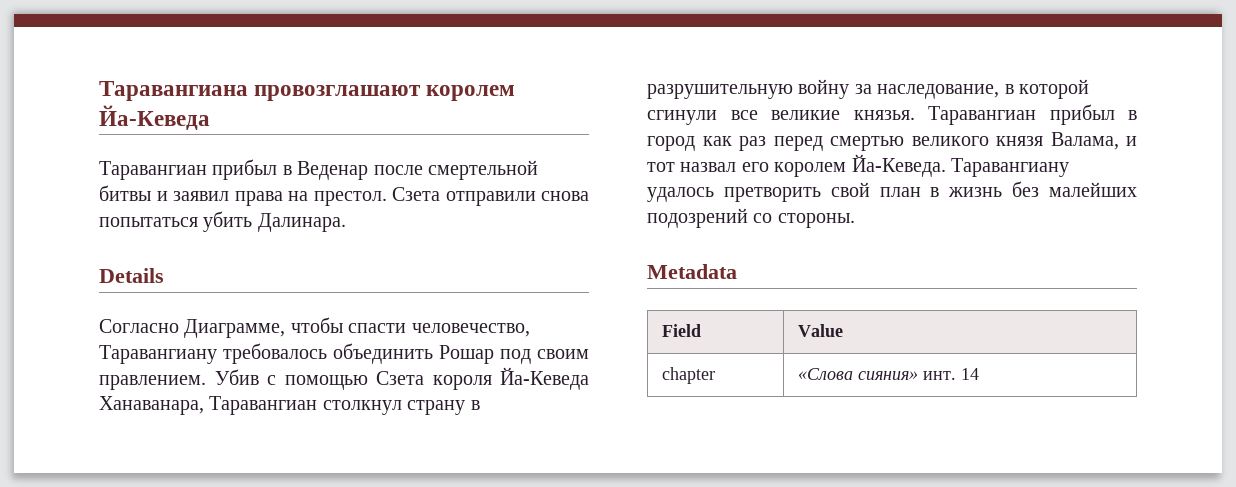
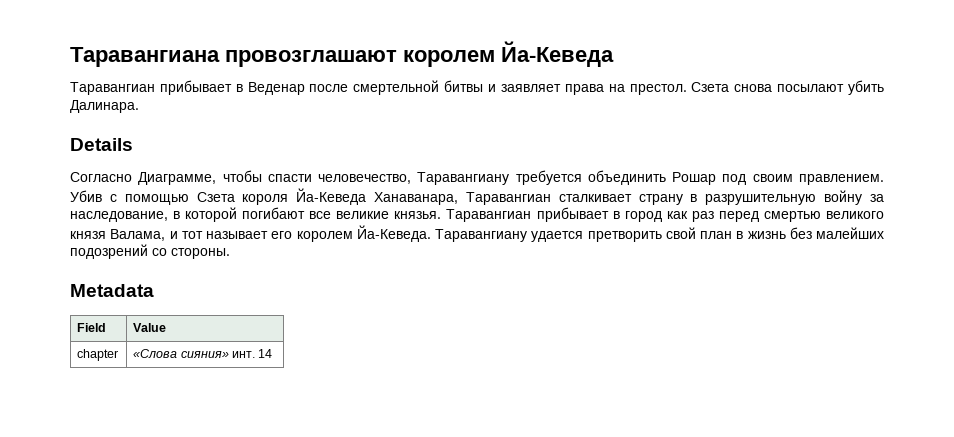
- Таравангиан прибыл в Веденар после смертельной битвы и заявил права на престол.
+ Таравангиан прибывает в Веденар после смертельной битвы и заявляет права на престол.
- Сзета отправили снова попытаться убить Далинара.
+ Сзета снова посылают убить Далинара.
- Согласно Диаграмме, чтобы спасти человечество, Таравангиану требовалось объединить Рошар под своим правлением.
+ Согласно Диаграмме, чтобы спасти человечество, Таравангиану требуется объединить Рошар под своим правлением.
- Убив с помощью Сзета короля Йа-Кеведа Ханаванара, Таравангиан столкнул страну в разрушительную войну за наследование, в которой сгинули все великие князья.
+ Убив с помощью Сзета короля Йа-Кеведа Ханаванара, Таравангиан сталкивает страну в разрушительную войну за наследование, в которой погибают все великие князья.
- Таравангиан прибыл в город как раз перед смертью великого князя Валама, и тот назвал его королем Йа-Кеведа.
+ Таравангиан прибывает в город как раз перед смертью великого князя Валама, и тот называет его королем Йа-Кеведа.
- Таравангиану удалось претворить свой план в жизнь без малейших подозрений со стороны.
+ Таравангиану удается претворить свой план в жизнь без малейших подозрений со стороны.

